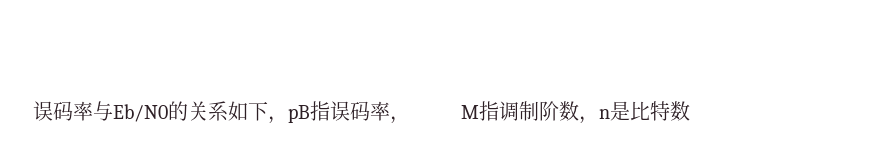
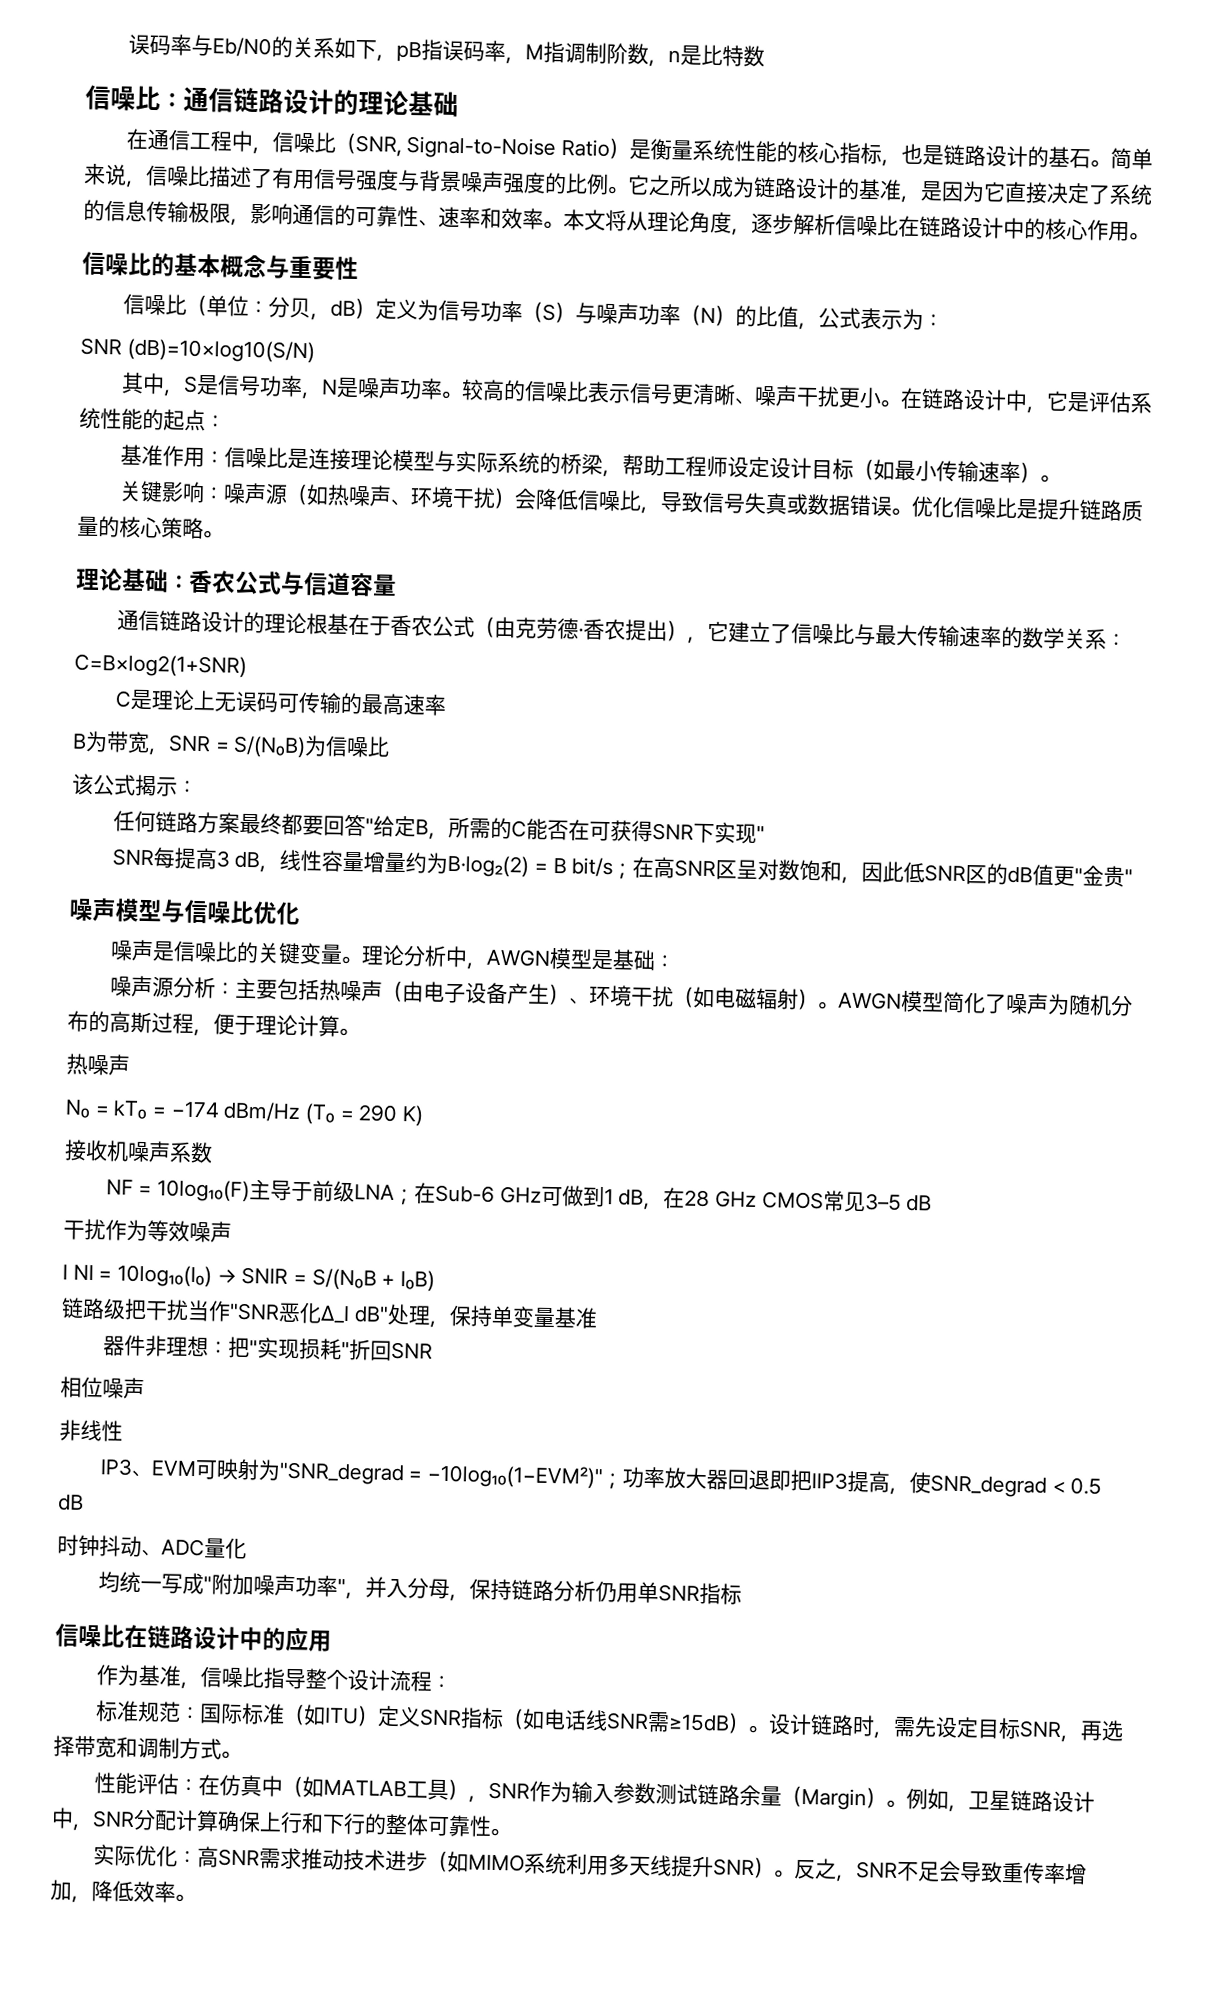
+ 信噪比：通信链路设计的理论基础
+ 在通信工程中，信噪比（SNR, Signal-to-Noise Ratio）是衡量系统性能的核心指标，也是链路设计的基石。简单来说，信噪比描述了有用信号强度与背景噪声强度的比例。它之所以成为链路设计的基准，是因为它直接决定了系统的信息传输极限，影响通信的可靠性、速率和效率。本文将从理论角度，逐步解析信噪比在链路设计中的核心作用。
+ 信噪比的基本概念与重要性
+ 信噪比（单位：分贝，dB）定义为信号功率（S）与噪声功率（N）的比值，公式表示为：
+ SNR (dB)=10×log10(S/N)
+ 其中，S是信号功率，N是噪声功率。较高的信噪比表示信号更清晰、噪声干扰更小。在链路设计中，它是评估系统性能的起点：
+ 基准作用：信噪比是连接理论模型与实际系统的桥梁，帮助工程师设定设计目标（如最小传输速率）。
+ 关键影响：噪声源（如热噪声、环境干扰）会降低信噪比，导致信号失真或数据错误。优化信噪比是提升链路质量的核心策略。
+ 理论基础：香农公式与信道容量
+ 通信链路设计的理论根基在于香农公式（由克劳德·香农提出），它建立了信噪比与最大传输速率的数学关系：
+ C=B×log2(1+SNR)
+ C是理论上无误码可传输的最高速率
+ B为带宽，SNR = S/(N₀B)为信噪比
+ 该公式揭示：
+ 任何链路方案最终都要回答"给定B，所需的C能否在可获得SNR下实现"
+ SNR每提高3 dB，线性容量增量约为B·log₂(2) = B bit/s；在高SNR区呈对数饱和，因此低SNR区的dB值更"金贵"
+ 噪声模型与信噪比优化
+ 噪声是信噪比的关键变量。理论分析中，AWGN模型是基础：
+ 噪声源分析：主要包括热噪声（由电子设备产生）、环境干扰（如电磁辐射）。AWGN模型简化了噪声为随机分布的高斯过程，便于理论计算。
+ 热噪声
+ N₀ = kT₀ = −174 dBm/Hz (T₀ = 290 K)
+ 接收机噪声系数
+ NF = 10log₁₀(F)主导于前级LNA；在Sub-6 GHz可做到1 dB，在28 GHz CMOS常见3–5 dB
+ 干扰作为等效噪声
+ I NI = 10log₁₀(I₀) → SNIR = S/(N₀B + I₀B)
+ 链路级把干扰当作"SNR恶化Δ_I dB"处理，保持单变量基准
+ 器件非理想：把"实现损耗"折回SNR
+ 相位噪声
+ 非线性
+ IP3、EVM可映射为"SNR_degrad = −10log₁₀(1−EVM²)"；功率放大器回退即把IIP3提高，使SNR_degrad < 0.5 dB
+ 时钟抖动、ADC量化
+ 均统一写成"附加噪声功率"，并入分母，保持链路分析仍用单SNR指标
+ 信噪比在链路设计中的应用
+ 作为基准，信噪比指导整个设计流程：
+ 标准规范：国际标准（如ITU）定义SNR指标（如电话线SNR需≥15dB）。设计链路时，需先设定目标SNR，再选择带宽和调制方式。
+ 性能评估：在仿真中（如MATLAB工具），SNR作为输入参数测试链路余量（Margin）。例如，卫星链路设计中，SNR分配计算确保上行和下行的整体可靠性。
+ 实际优化：高SNR需求推动技术进步（如MIMO系统利用多天线提升SNR）。反之，SNR不足会导致重传率增加，降低效率。

